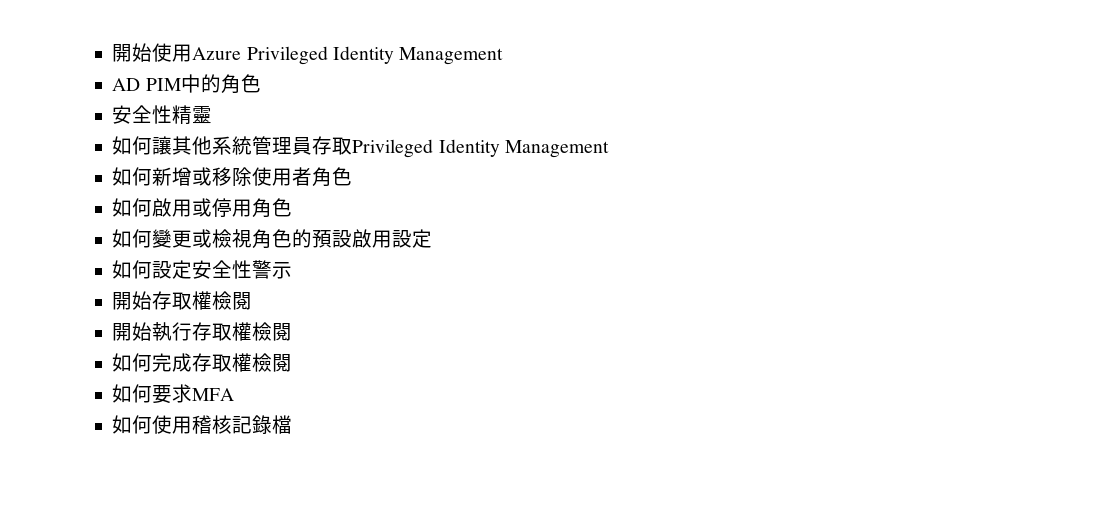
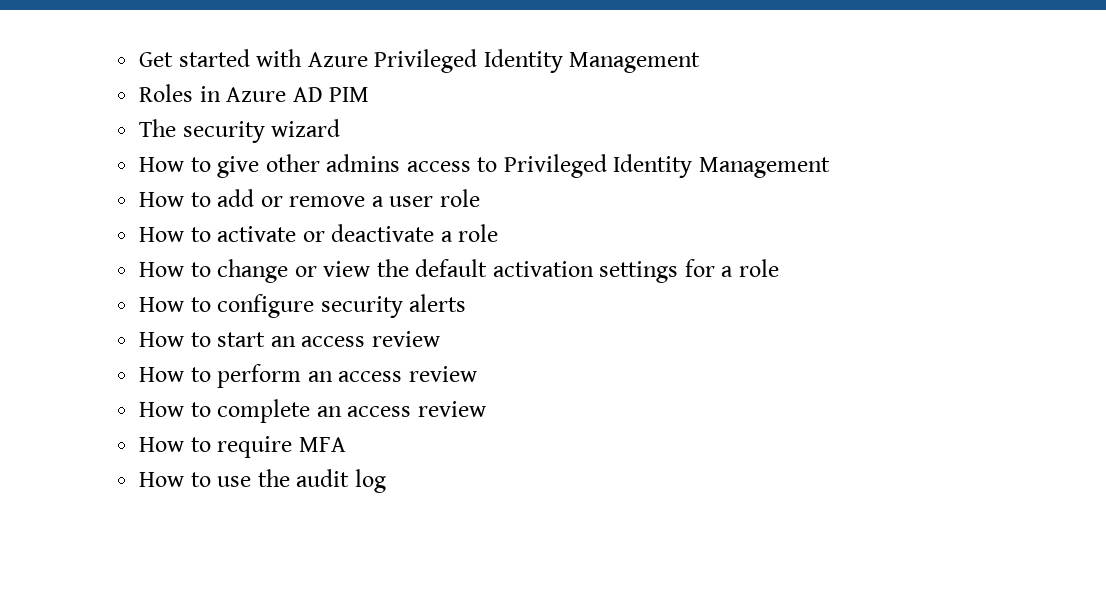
- 開始使用Azure Privileged Identity Management
+ Get started with Azure Privileged Identity Management
- AD PIM中的角色
- 安全性精靈
- 如何讓其他系統管理員存取Privileged Identity Management
- 如何新增或移除使用者角色
- 如何啟用或停用角色
- 如何變更或檢視角色的預設啟用設定
- 如何設定安全性警示
- 開始存取權檢閱
- 開始執行存取權檢閱
- 如何完成存取權檢閱
- 如何要求MFA
- 如何使用稽核記錄檔
+ Roles in Azure AD PIM
+ The security wizard
+ How to give other admins access to Privileged Identity Management
+ How to add or remove a user role
+ How to activate or deactivate a role
+ How to change or view the default activation settings for a role
+ How to configure security alerts
+ How to start an access review
+ How to perform an access review
+ How to complete an access review
+ How to require MFA
+ How to use the audit log

